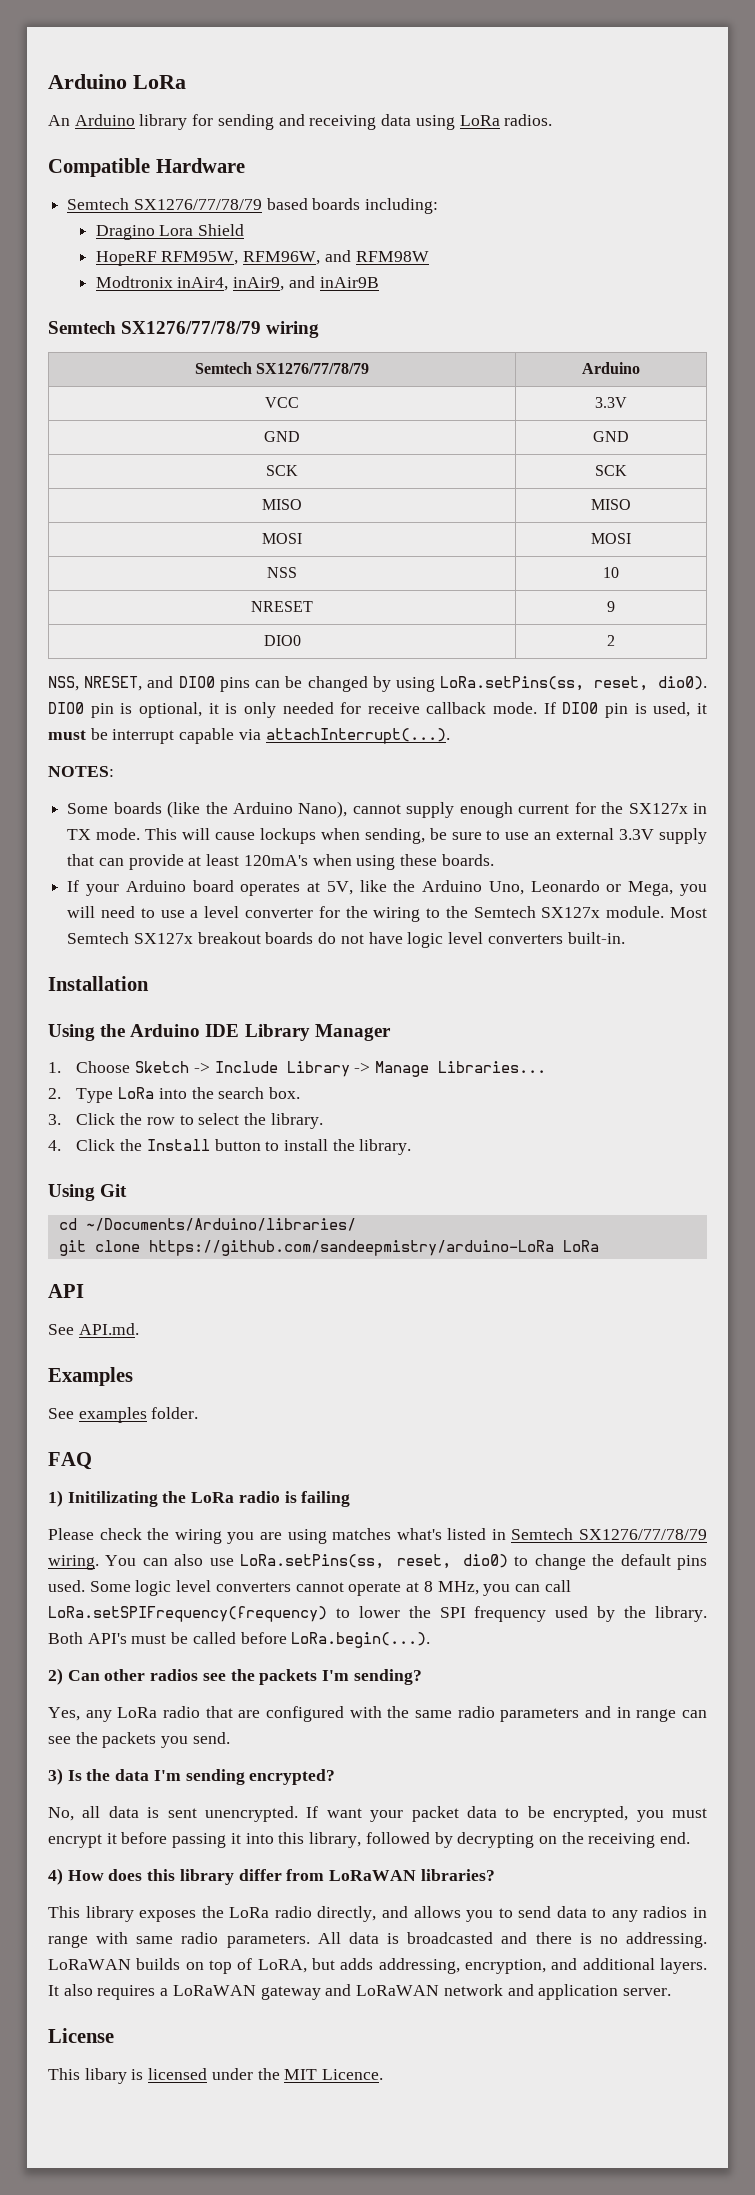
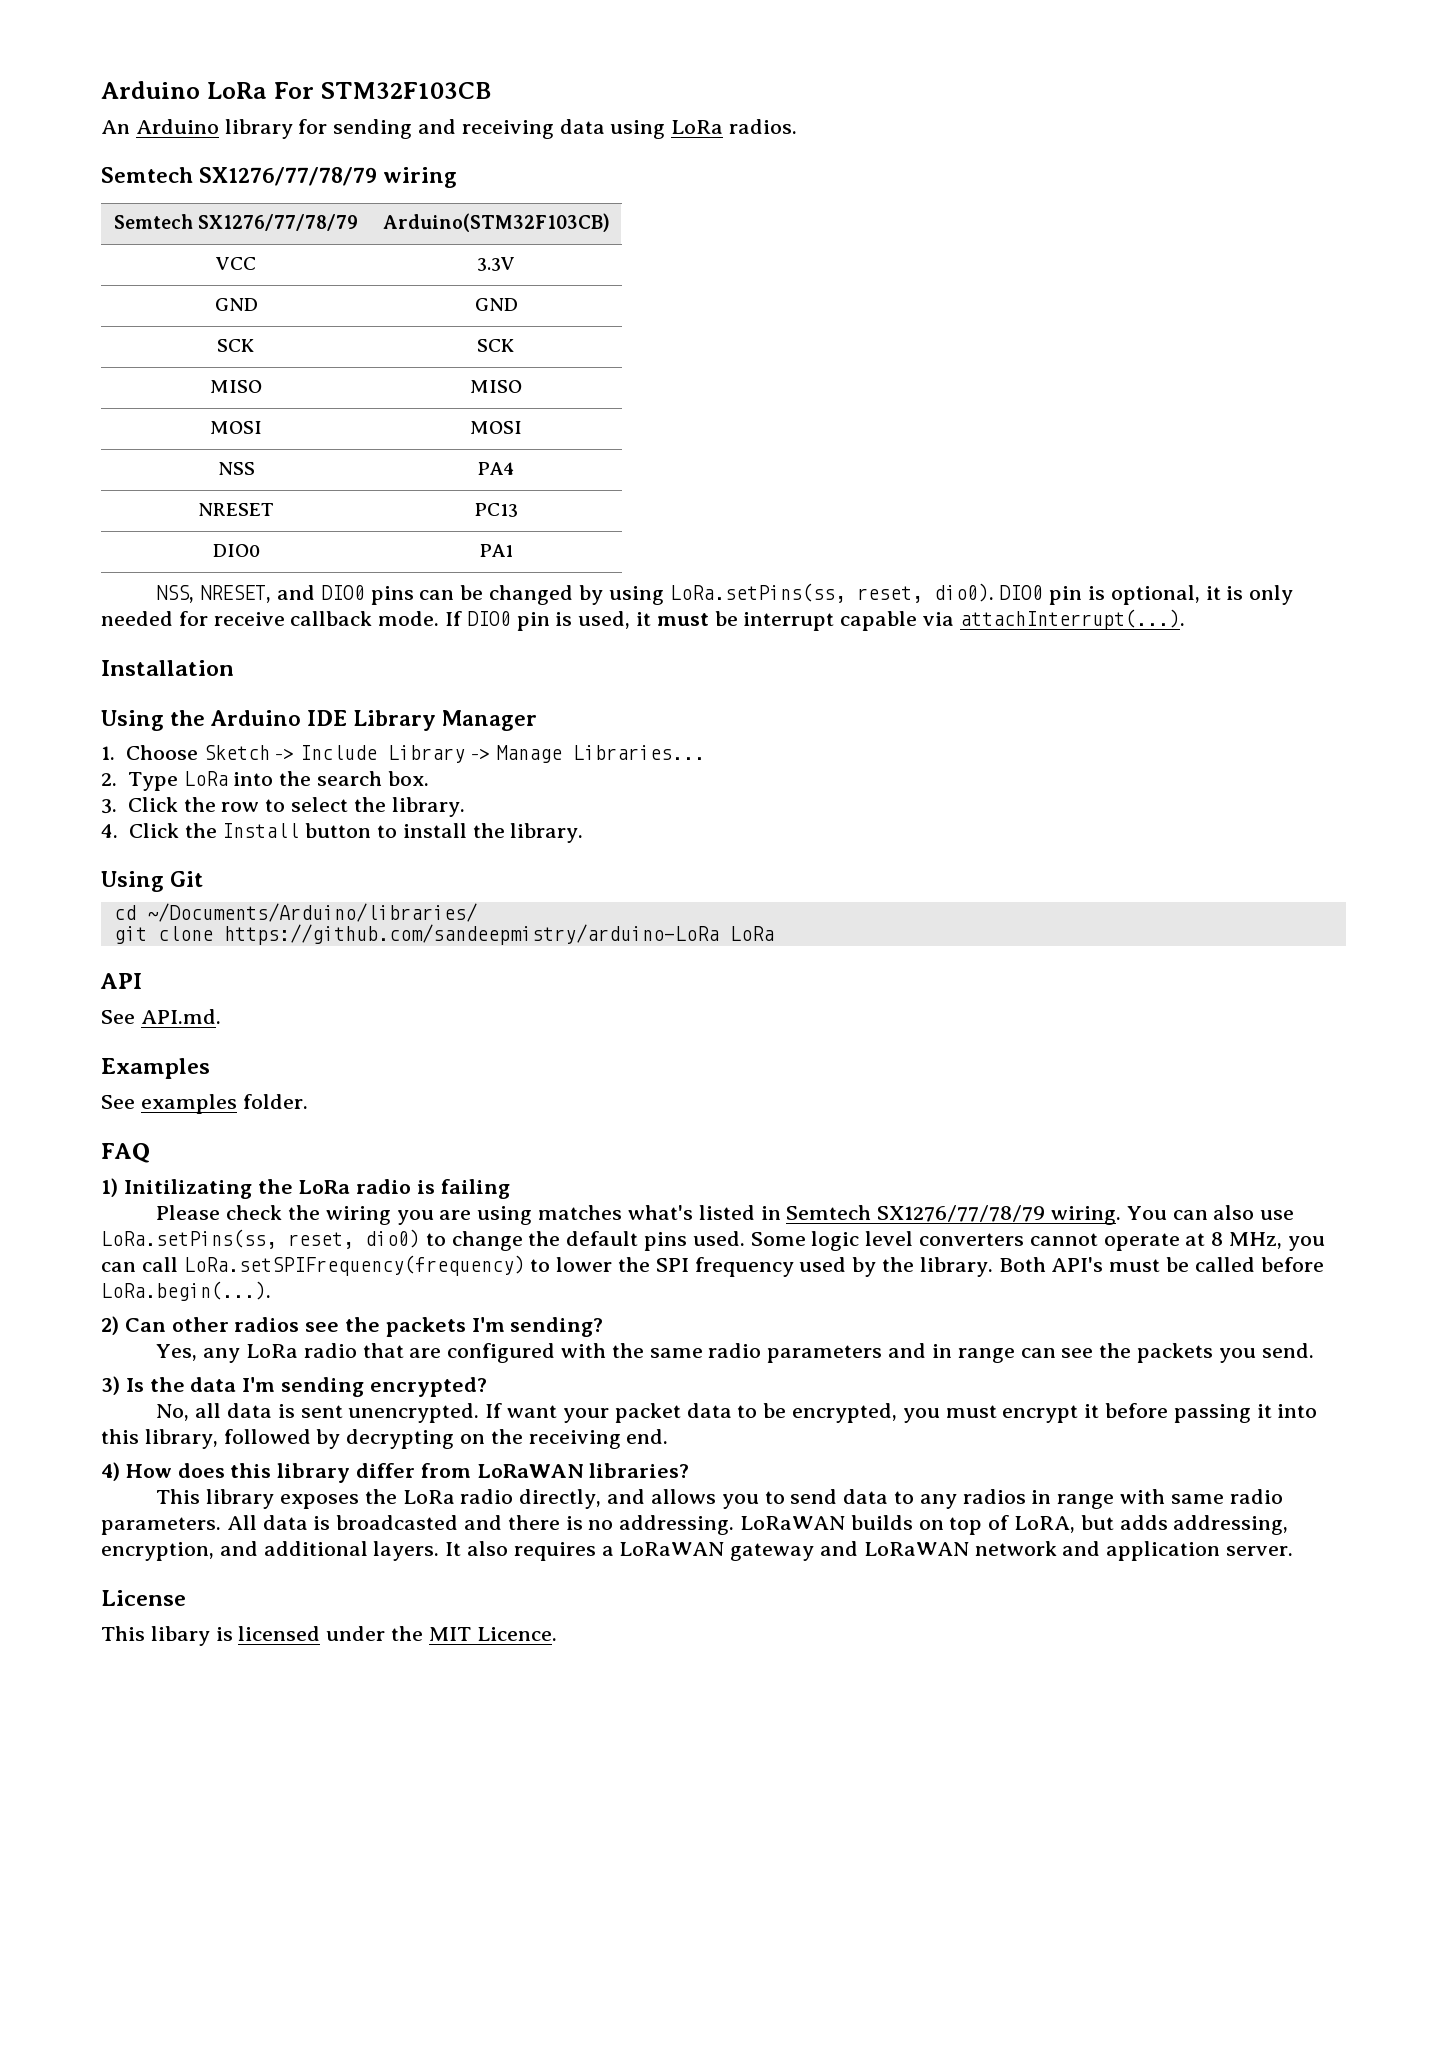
- Arduino LoRa
+ Arduino LoRa For STM32F103CB
- Compatible Hardware
- Semtech SX1276/77/78/79 based boards including:
- Dragino Lora Shield
- HopeRF RFM95W, RFM96W, and RFM98W
- Modtronix inAir4, inAir9, and inAir9B
- Semtech SX1276/77/78/79 | Arduino
+ Semtech SX1276/77/78/79 | Arduino(STM32F103CB)
- NSS | 10
+ NSS | PA4
- NRESET | 9
+ NRESET | PC13
- DIO0 | 2
+ DIO0 | PA1
- NOTES:
- Some boards (like the Arduino Nano), cannot supply enough current for the SX127x in TX mode. This will cause lockups when sending, be sure to use an external 3.3V supply that can provide at least 120mA's when using these boards.
- If your Arduino board operates at 5V, like the Arduino Uno, Leonardo or Mega, you will need to use a level converter for the wiring to the Semtech SX127x module. Most Semtech SX127x breakout boards do not have logic level converters built-in.

